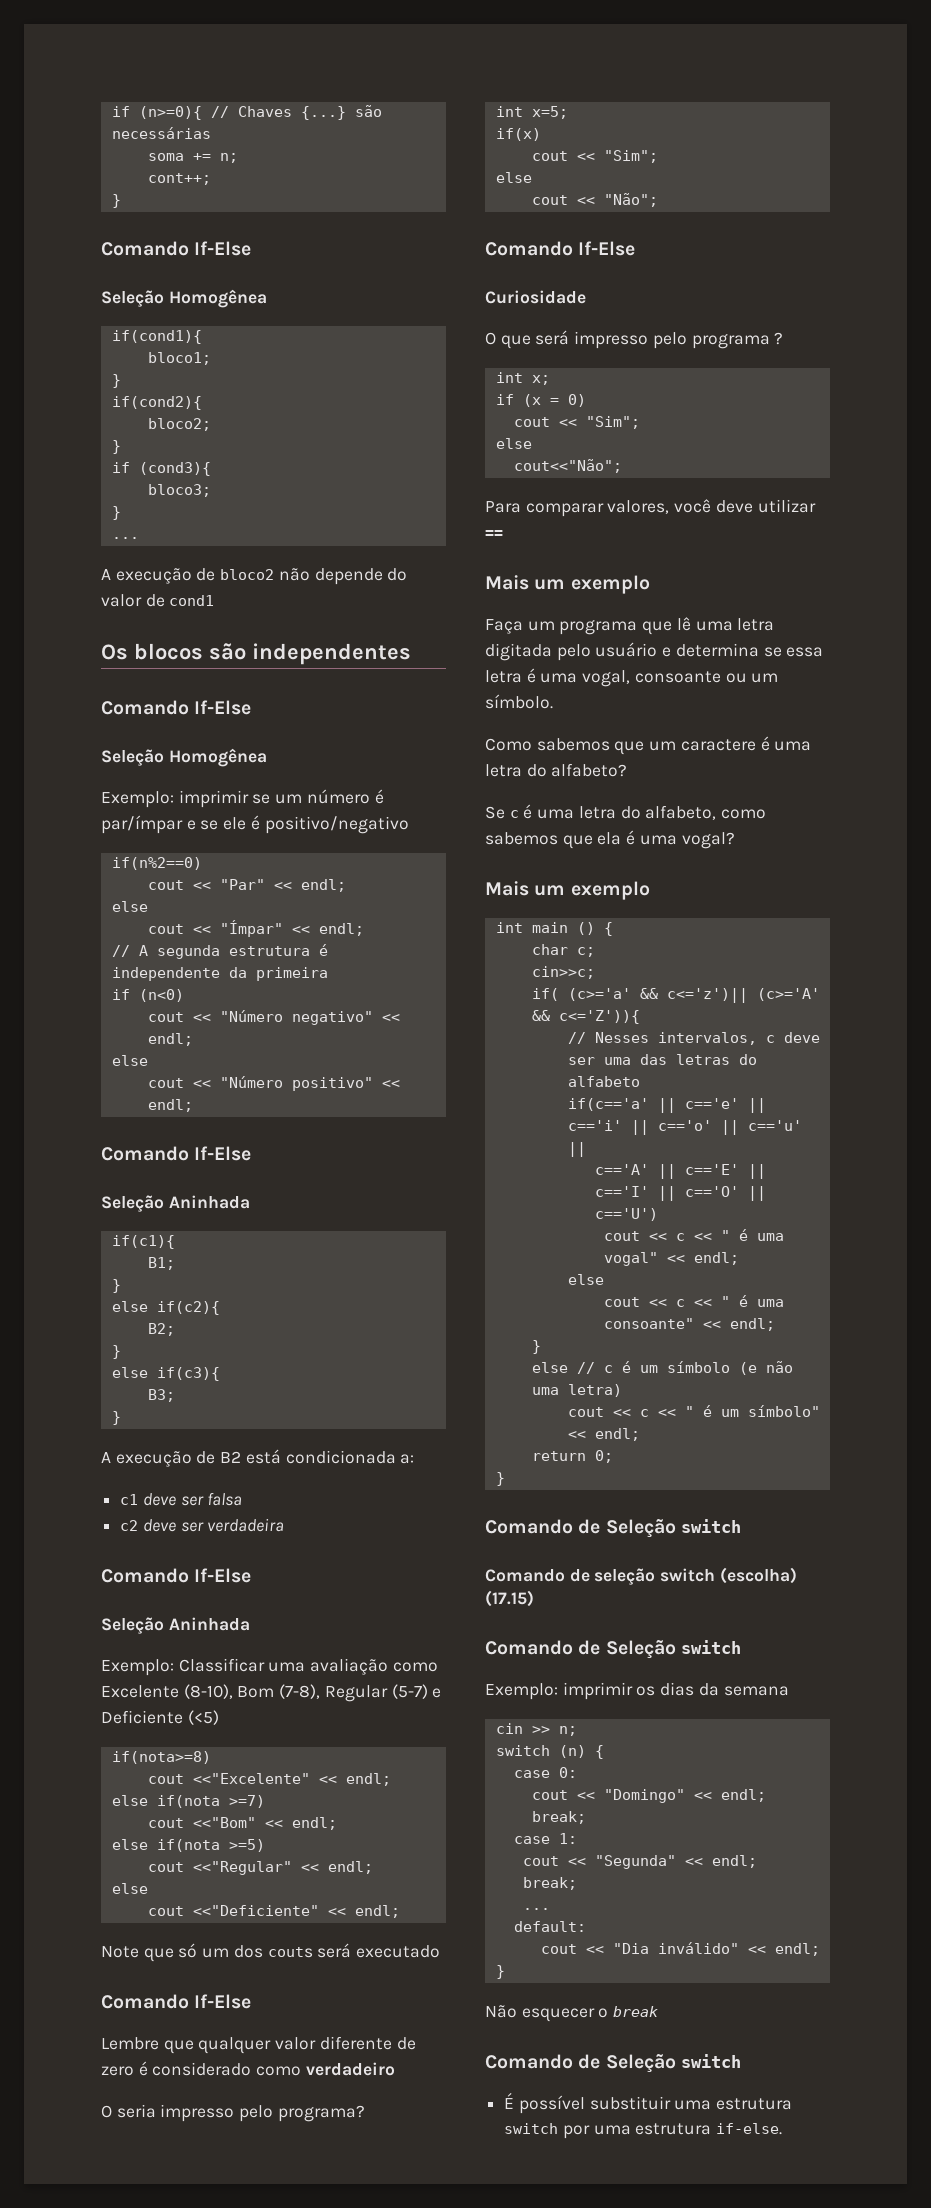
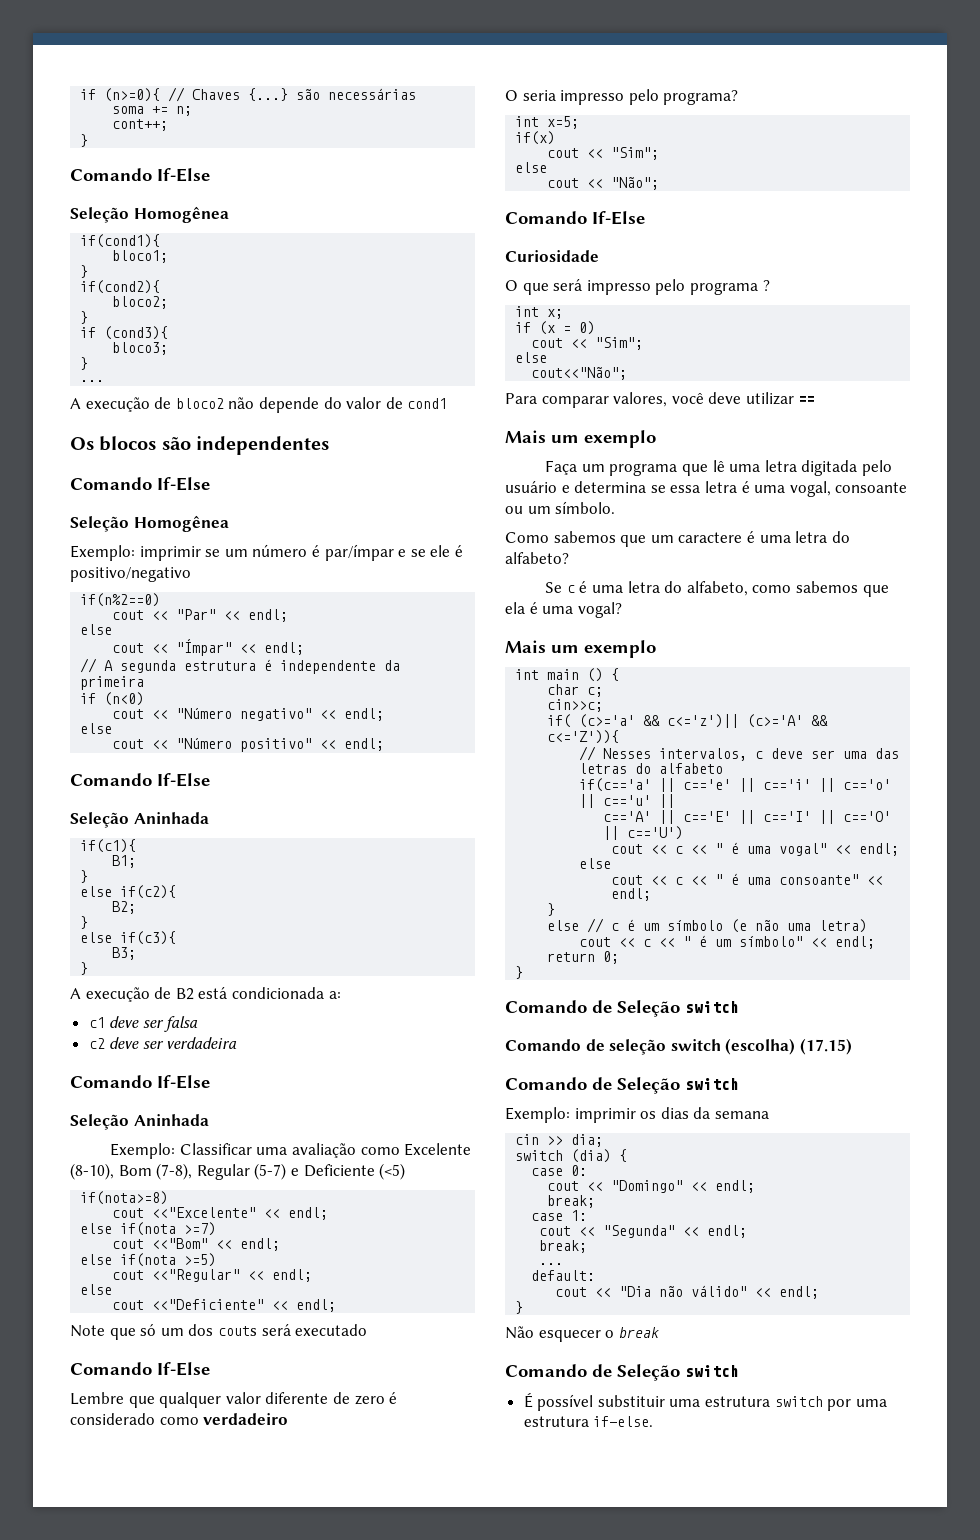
- cin >> n;
- switch (n) {
+ cin >> dia;
+ switch (dia) {
- cout << "Dia inválido" << endl;
+ cout << "Dia não válido" << endl;

